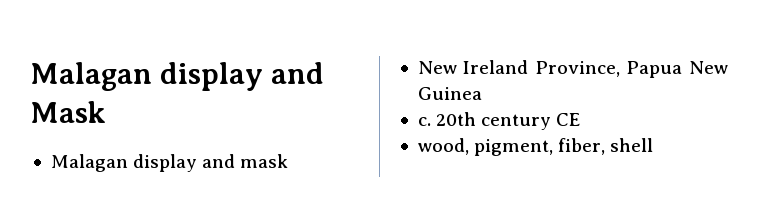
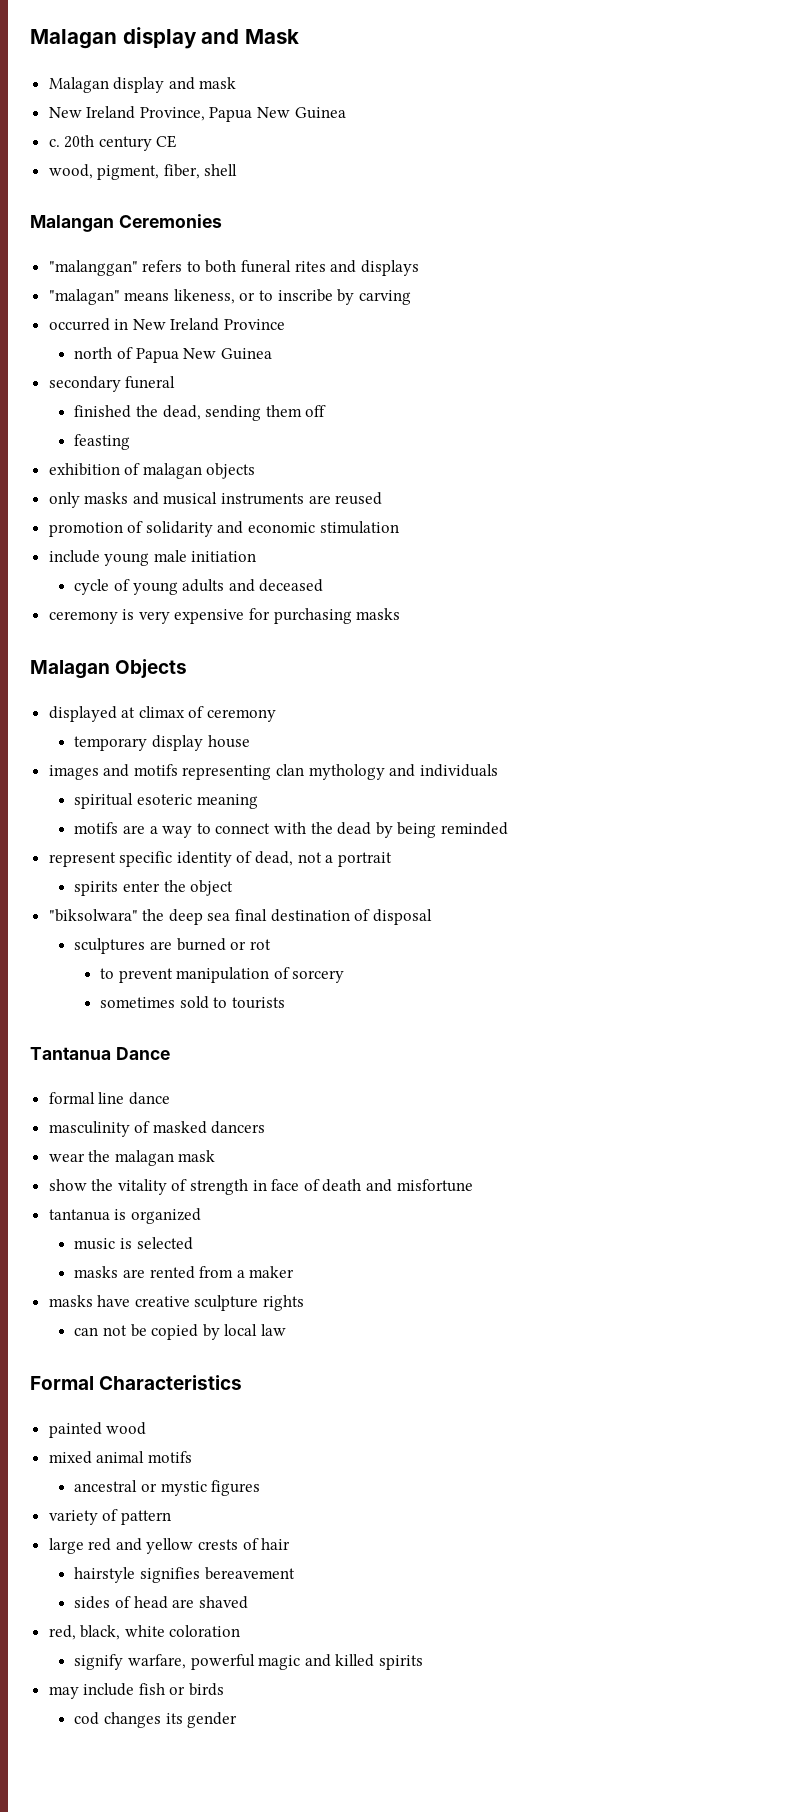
+ Malangan Ceremonies
+ "malanggan" refers to both funeral rites and displays
+ "malagan" means likeness, or to inscribe by carving
+ occurred in New Ireland Province
+ north of Papua New Guinea
+ secondary funeral
+ finished the dead, sending them off
+ feasting
+ exhibition of malagan objects
+ only masks and musical instruments are reused
+ promotion of solidarity and economic stimulation
+ include young male initiation
+ cycle of young adults and deceased
+ ceremony is very expensive for purchasing masks
+ Malagan Objects
+ displayed at climax of ceremony
+ temporary display house
+ images and motifs representing clan mythology and individuals
+ spiritual esoteric meaning
+ motifs are a way to connect with the dead by being reminded
+ represent specific identity of dead, not a portrait
+ spirits enter the object
+ "biksolwara" the deep sea final destination of disposal
+ sculptures are burned or rot
+ to prevent manipulation of sorcery
+ sometimes sold to tourists
+ Tantanua Dance
+ formal line dance
+ masculinity of masked dancers
+ wear the malagan mask
+ show the vitality of strength in face of death and misfortune
+ tantanua is organized
+ music is selected
+ masks are rented from a maker
+ masks have creative sculpture rights
+ can not be copied by local law
+ Formal Characteristics
+ painted wood
+ mixed animal motifs
+ ancestral or mystic figures
+ variety of pattern
+ large red and yellow crests of hair
+ hairstyle signifies bereavement
+ sides of head are shaved
+ red, black, white coloration
+ signify warfare, powerful magic and killed spirits
+ may include fish or birds
+ cod changes its gender

